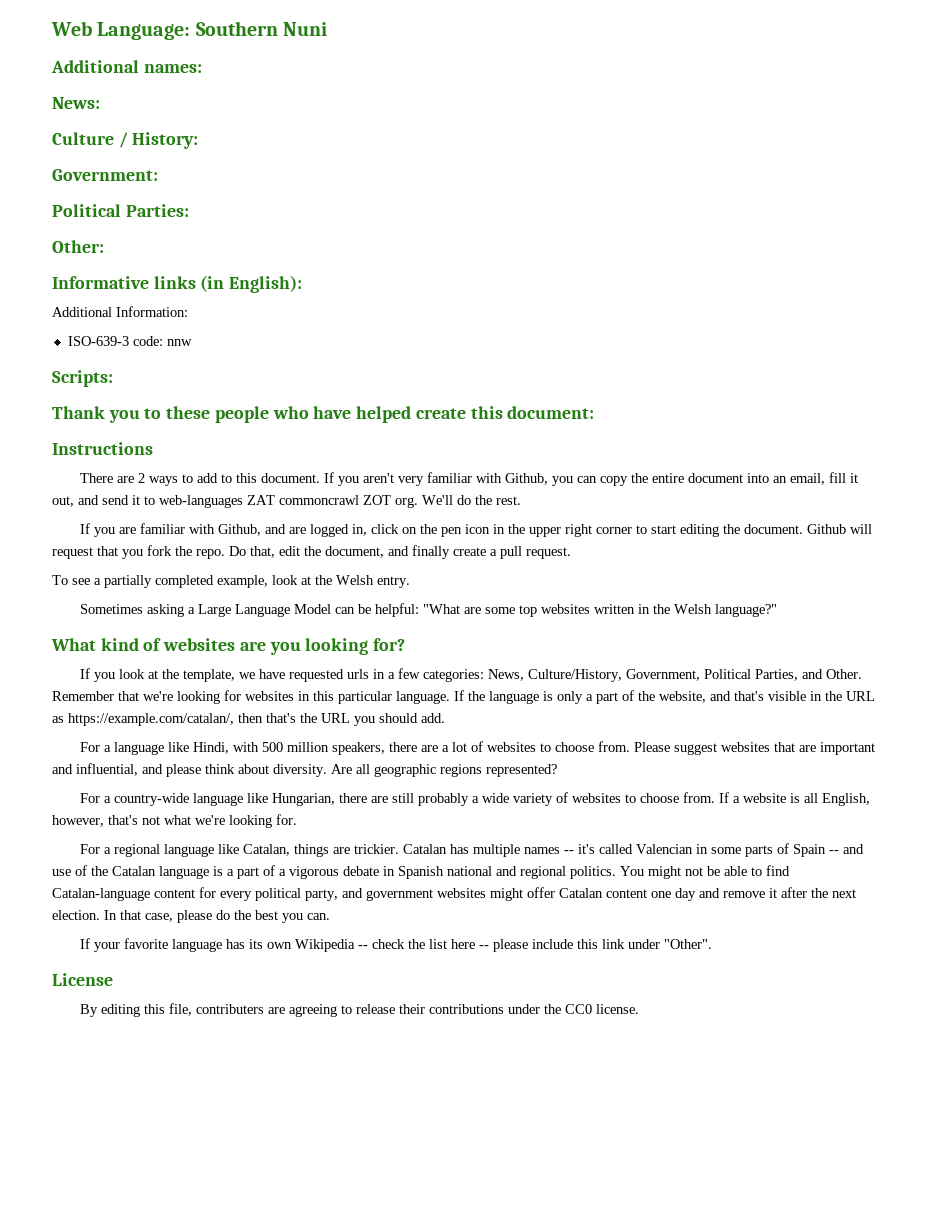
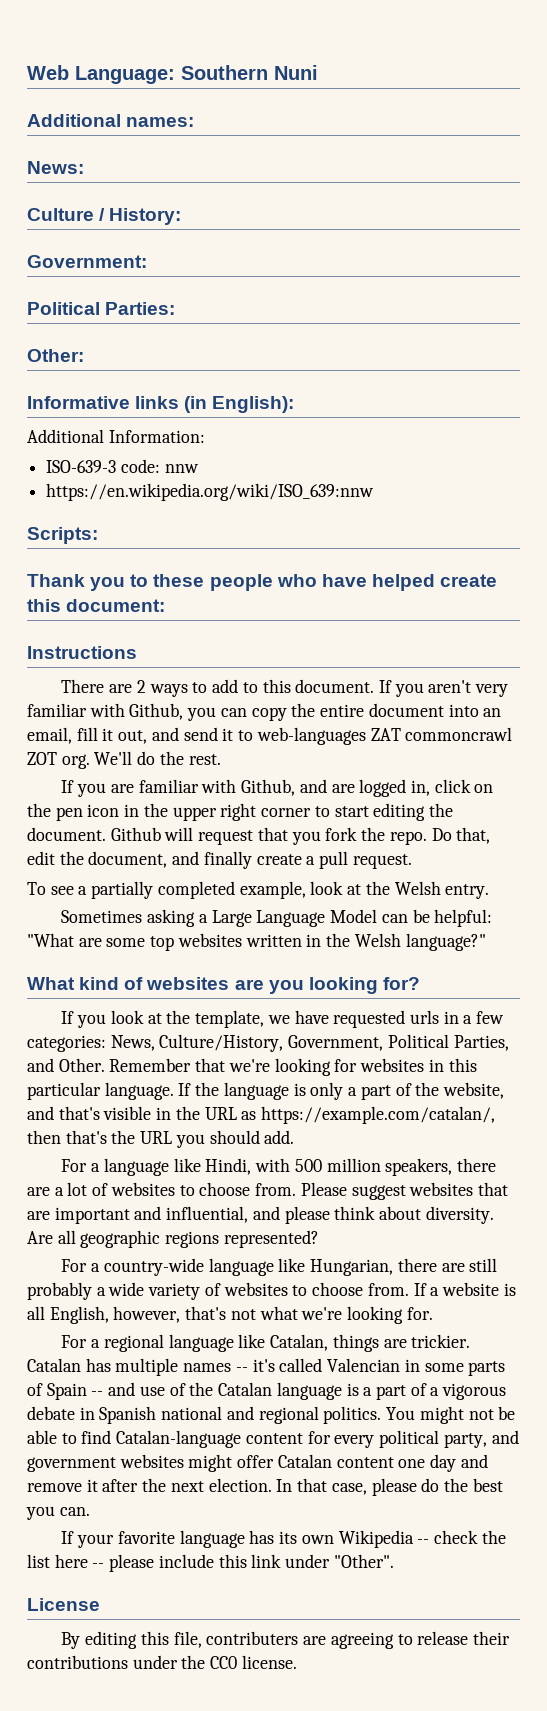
+ https://en.wikipedia.org/wiki/ISO_639:nnw

